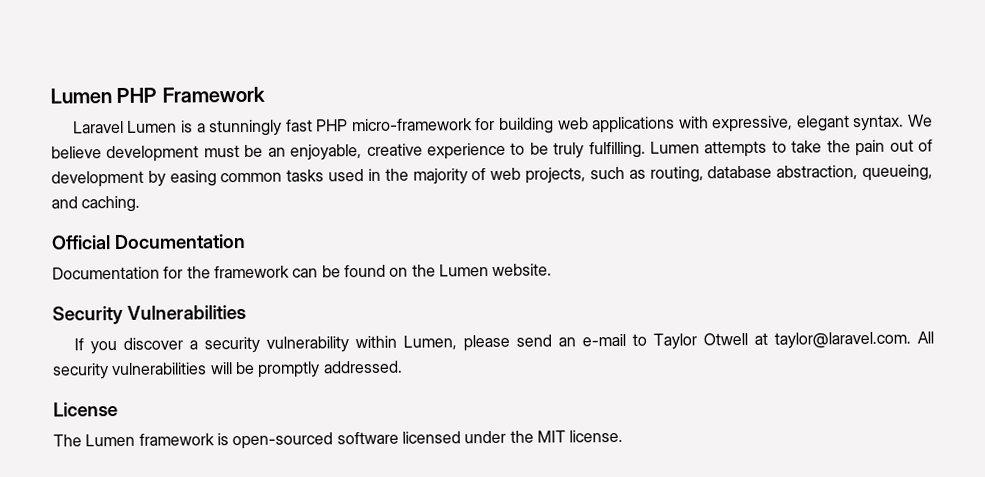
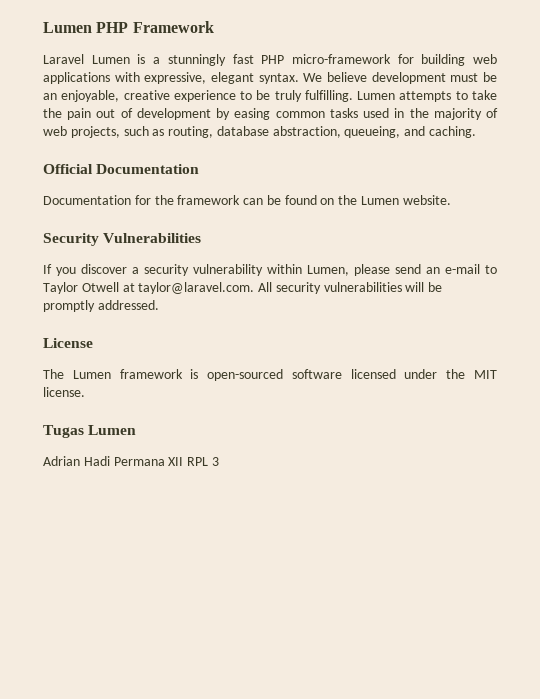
+ Tugas Lumen
+ Adrian Hadi Permana XII RPL 3

